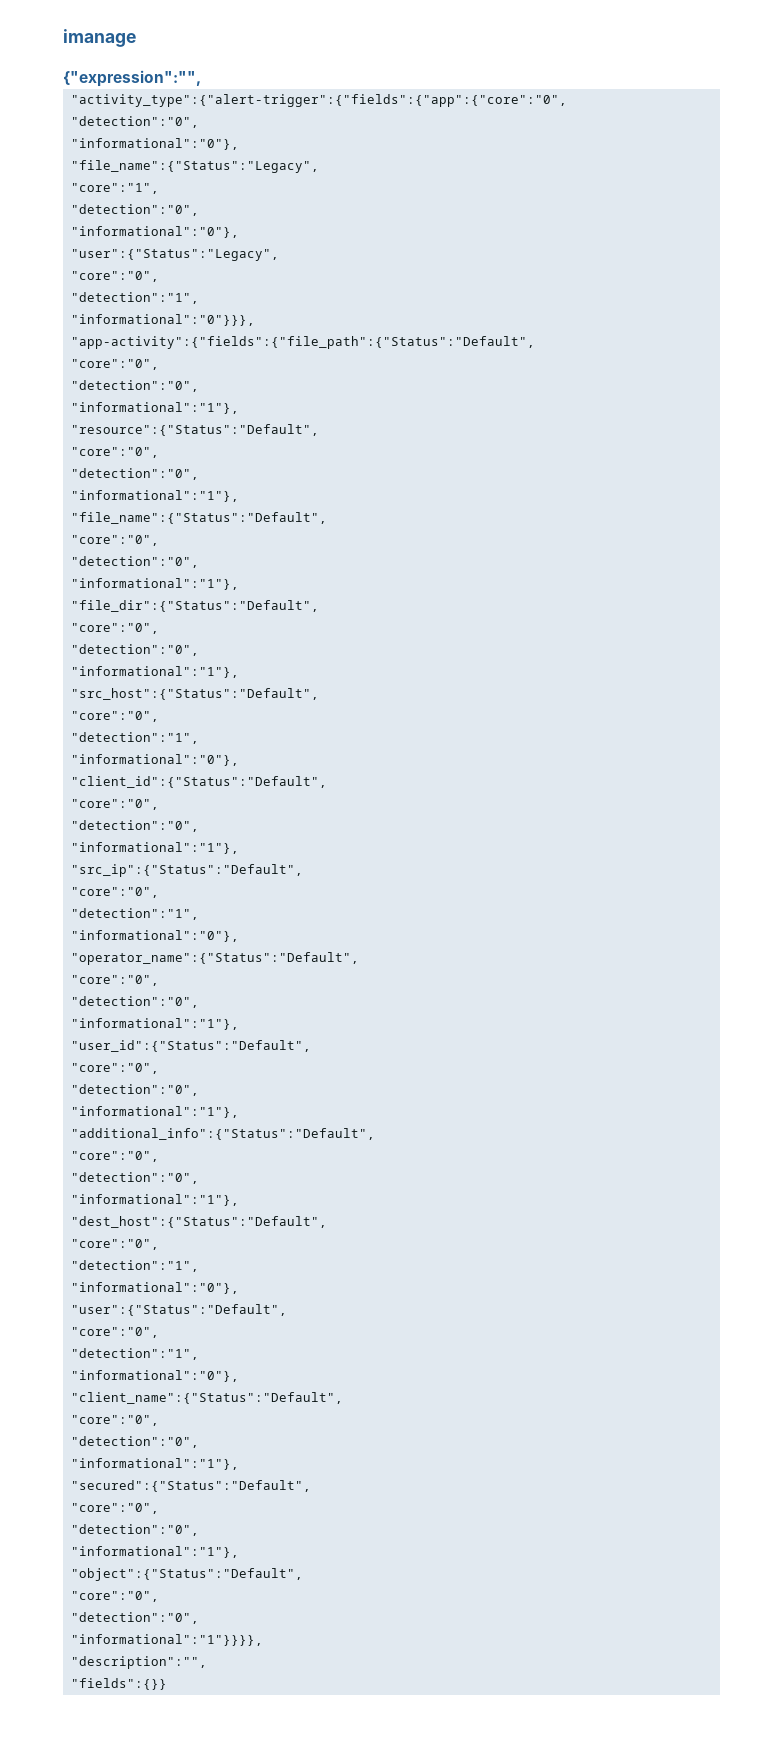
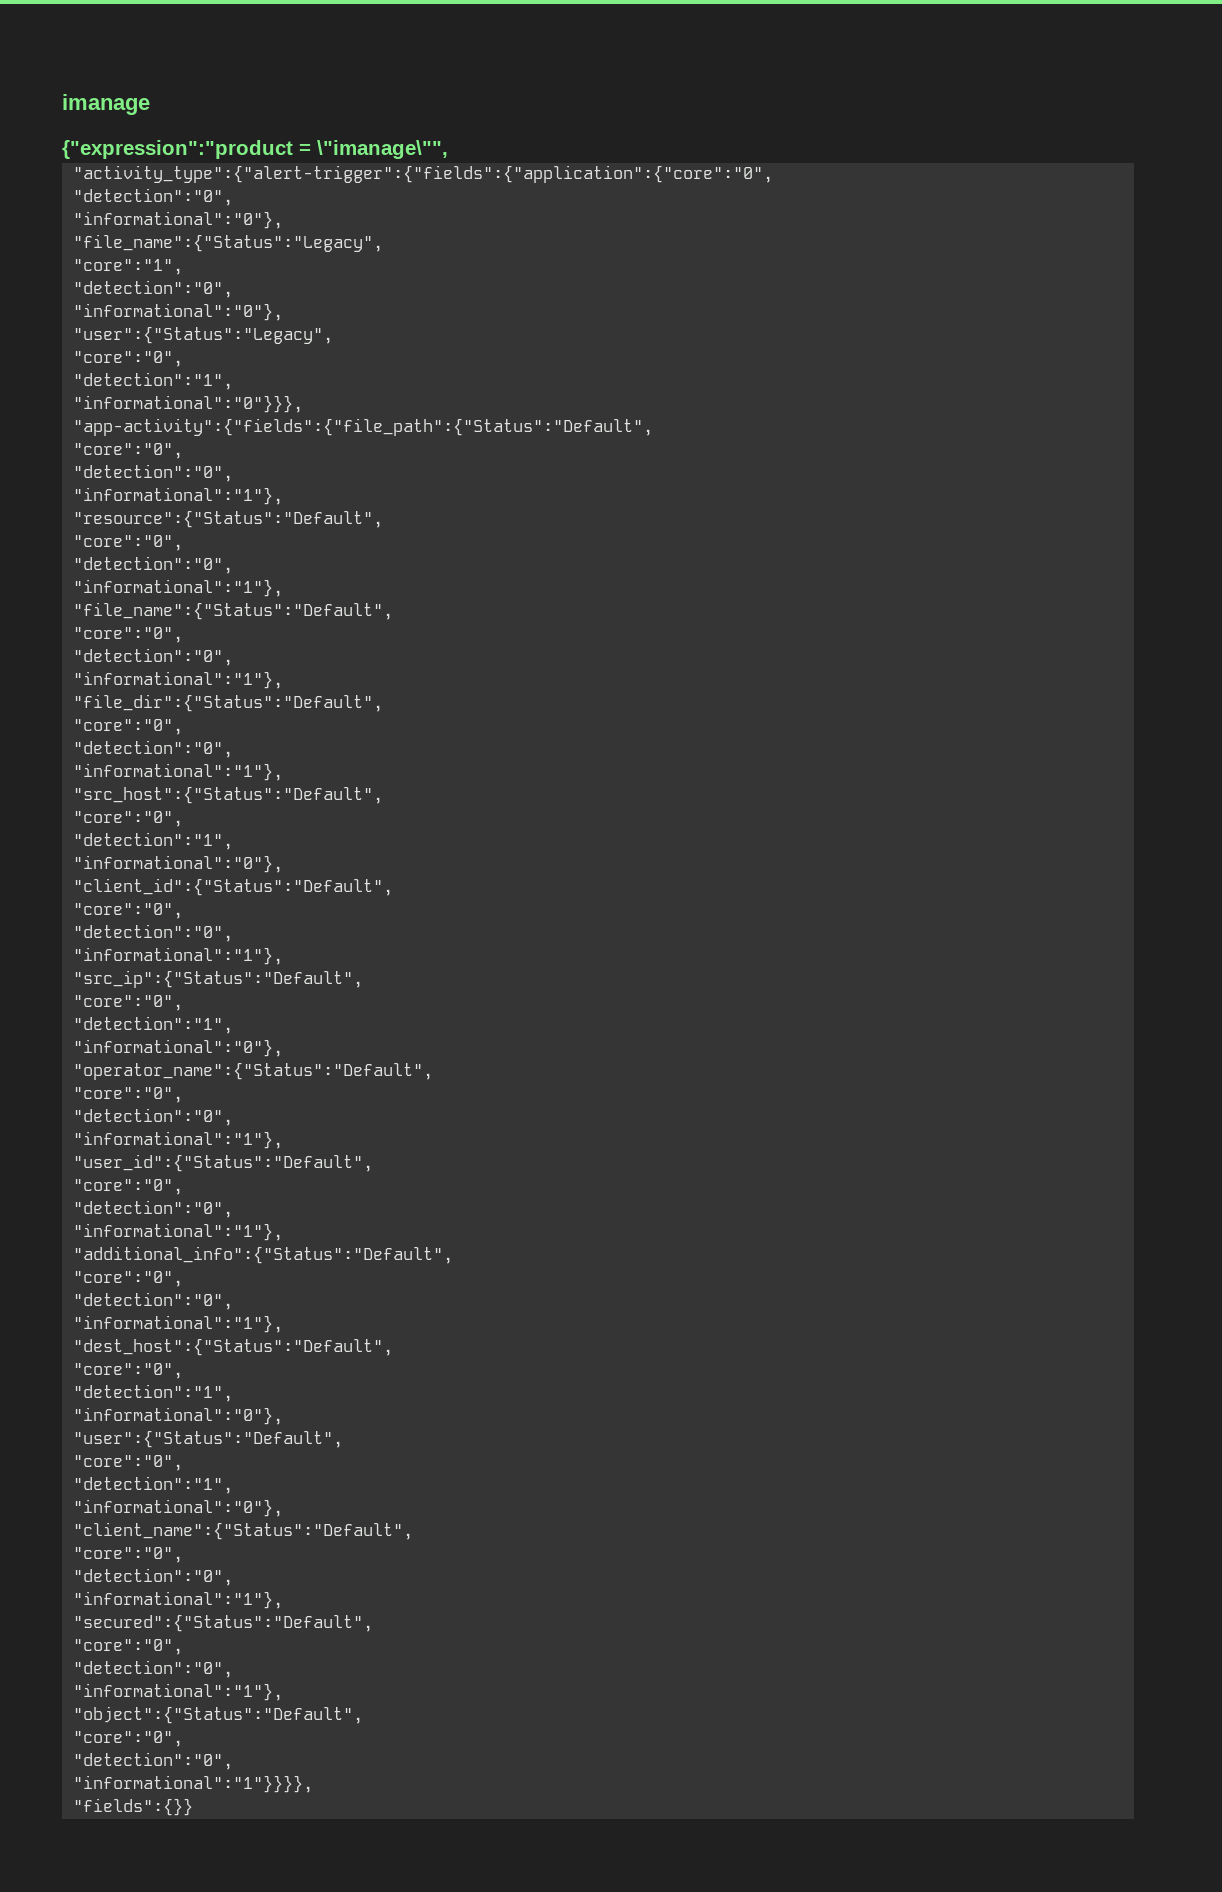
- {"expression":"",
- "activity_type":{"alert-trigger":{"fields":{"app":{"core":"0",
+ {"expression":"product = \"imanage\"",
+ "activity_type":{"alert-trigger":{"fields":{"application":{"core":"0",
- "description":"",

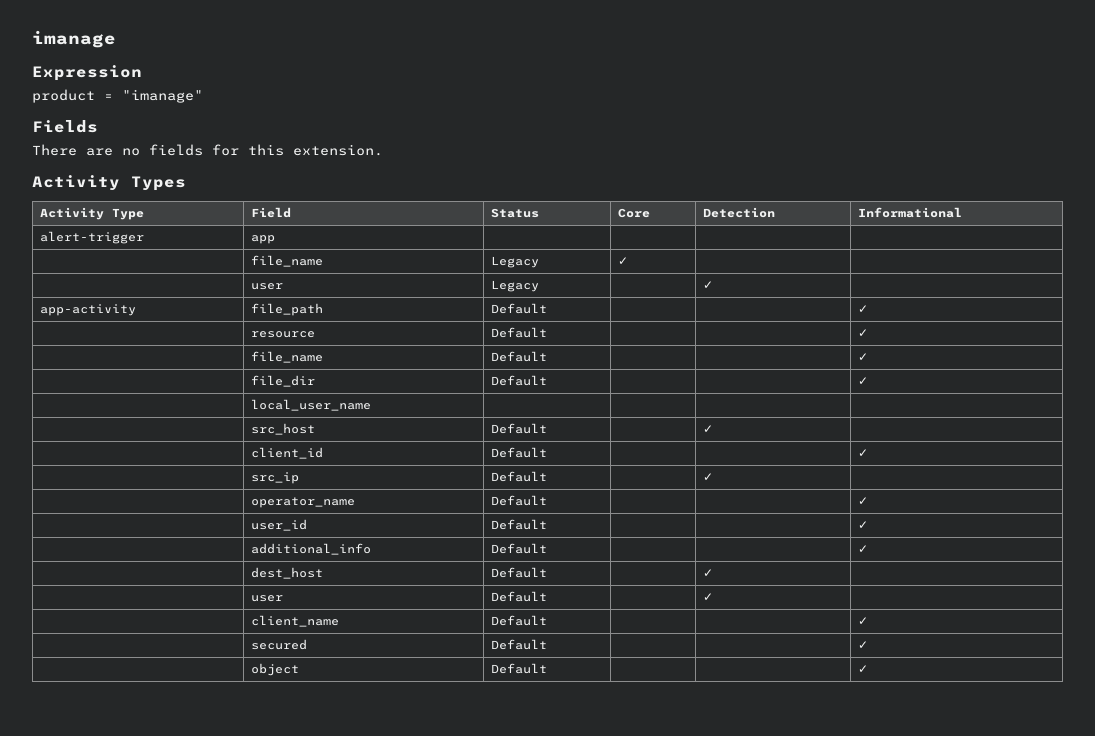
- {"expression":"product = \"imanage\"",
- "activity_type":{"alert-trigger":{"fields":{"application":{"core":"0",
- "detection":"0",
- "informational":"0"},
- "file_name":{"Status":"Legacy",
- "core":"1",
- "detection":"0",
- "informational":"0"},
- "user":{"Status":"Legacy",
- "core":"0",
- "detection":"1",
- "informational":"0"}}},
- "app-activity":{"fields":{"file_path":{"Status":"Default",
- "core":"0",
- "detection":"0",
- "informational":"1"},
- "resource":{"Status":"Default",
- "core":"0",
- "detection":"0",
- "informational":"1"},
- "file_name":{"Status":"Default",
- "core":"0",
- "detection":"0",
- "informational":"1"},
- "file_dir":{"Status":"Default",
- "core":"0",
- "detection":"0",
- "informational":"1"},
- "src_host":{"Status":"Default",
- "core":"0",
- "detection":"1",
- "informational":"0"},
- "client_id":{"Status":"Default",
- "core":"0",
- "detection":"0",
- "informational":"1"},
- "src_ip":{"Status":"Default",
- "core":"0",
- "detection":"1",
- "informational":"0"},
- "operator_name":{"Status":"Default",
- "core":"0",
- "detection":"0",
- "informational":"1"},
- "user_id":{"Status":"Default",
- "core":"0",
- "detection":"0",
- "informational":"1"},
- "additional_info":{"Status":"Default",
- "core":"0",
- "detection":"0",
- "informational":"1"},
- "dest_host":{"Status":"Default",
- "core":"0",
- "detection":"1",
- "informational":"0"},
- "user":{"Status":"Default",
- "core":"0",
- "detection":"1",
- "informational":"0"},
- "client_name":{"Status":"Default",
- "core":"0",
- "detection":"0",
- "informational":"1"},
- "secured":{"Status":"Default",
- "core":"0",
- "detection":"0",
- "informational":"1"},
- "object":{"Status":"Default",
- "core":"0",
- "detection":"0",
- "informational":"1"}}}},
- "fields":{}}
+ Expression
+ product = "imanage"
+ Fields
+ There are no fields for this extension.
+ Activity Types
+ Activity Type | Field | Status | Core | Detection | Informational
+ alert-trigger | app | | | |
+ | file_name | Legacy | ✓ | |
+ | user | Legacy | | ✓ |
+ app-activity | file_path | Default | | | ✓
+ | resource | Default | | | ✓
+ | file_name | Default | | | ✓
+ | file_dir | Default | | | ✓
+ | local_user_name | | | |
+ | src_host | Default | | ✓ |
+ | client_id | Default | | | ✓
+ | src_ip | Default | | ✓ |
+ | operator_name | Default | | | ✓
+ | user_id | Default | | | ✓
+ | additional_info | Default | | | ✓
+ | dest_host | Default | | ✓ |
+ | user | Default | | ✓ |
+ | client_name | Default | | | ✓
+ | secured | Default | | | ✓
+ | object | Default | | | ✓

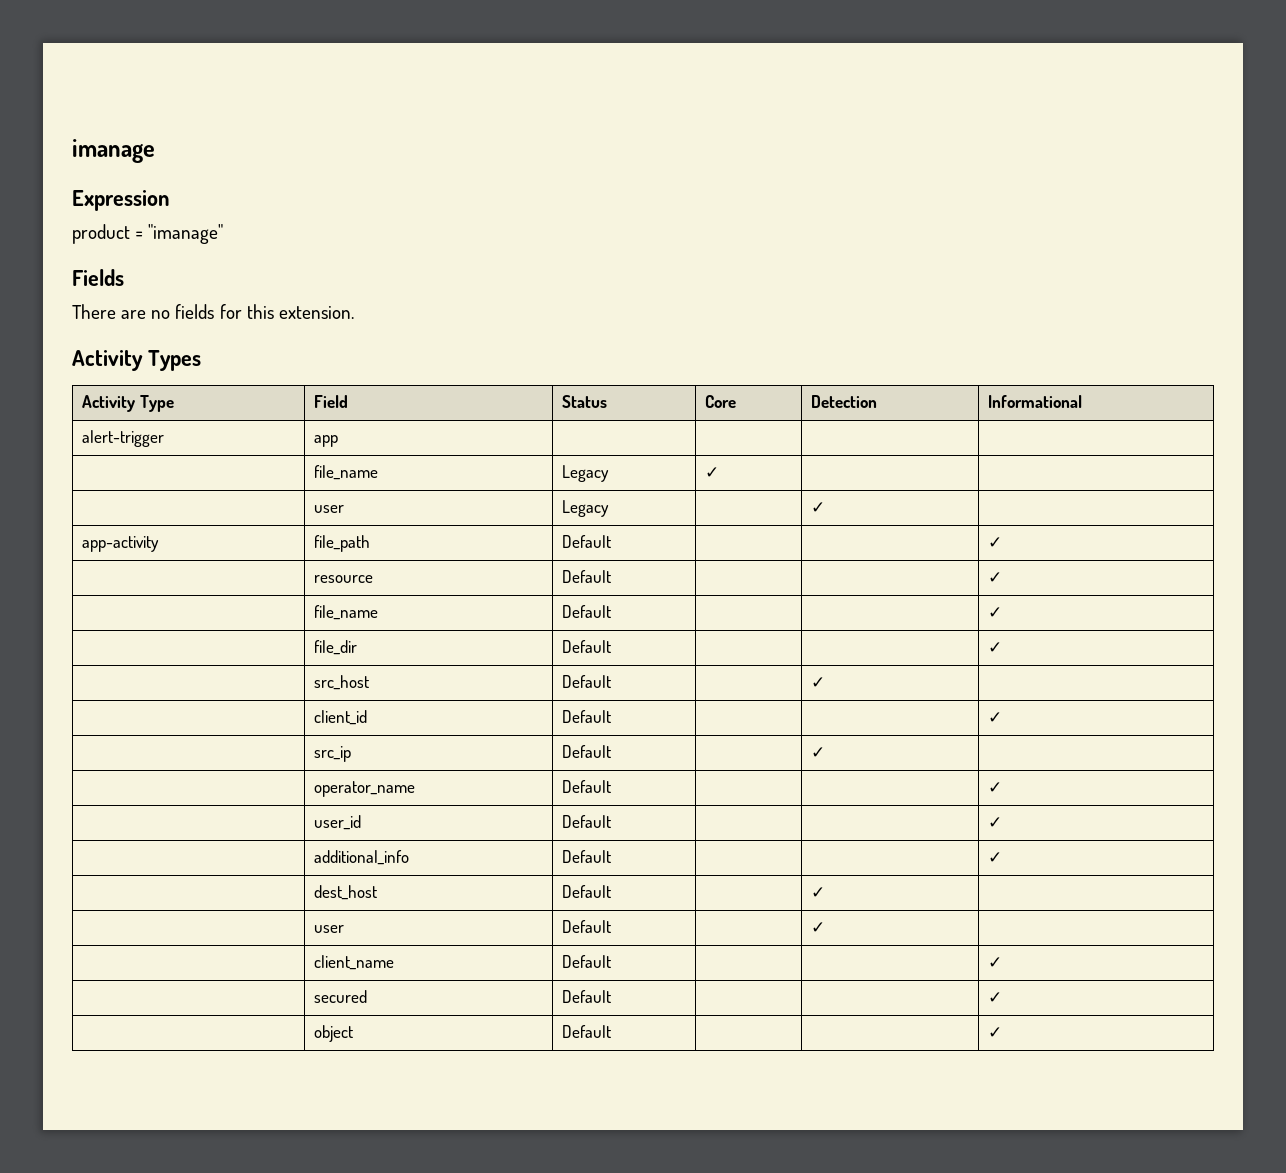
- | local_user_name | | | |

